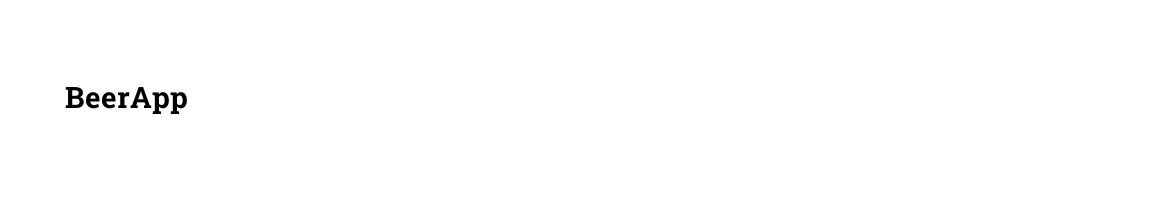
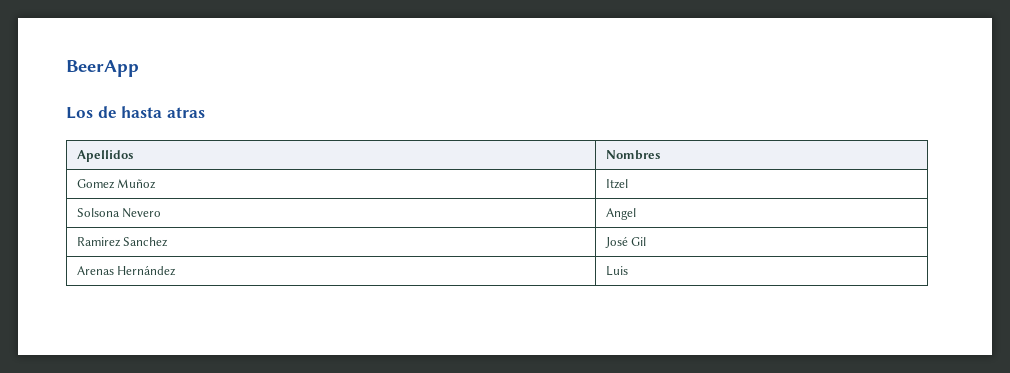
+ Los de hasta atras
+ Apellidos | Nombres
+ Gomez Muñoz | Itzel
+ Solsona Nevero | Angel
+ Ramirez Sanchez | José Gil
+ Arenas Hernández | Luis

